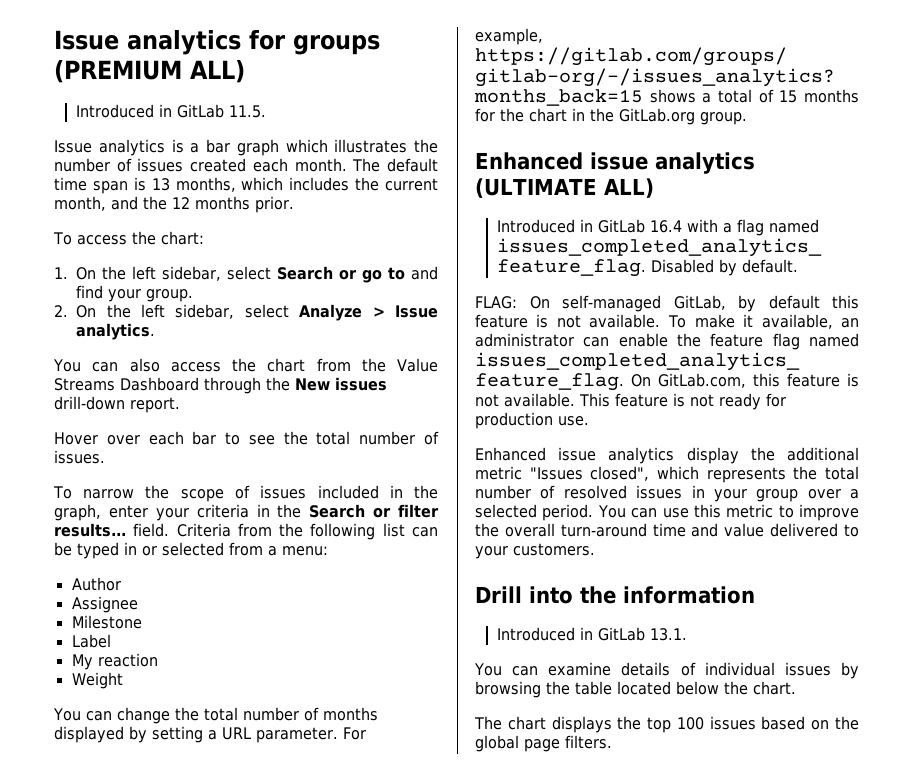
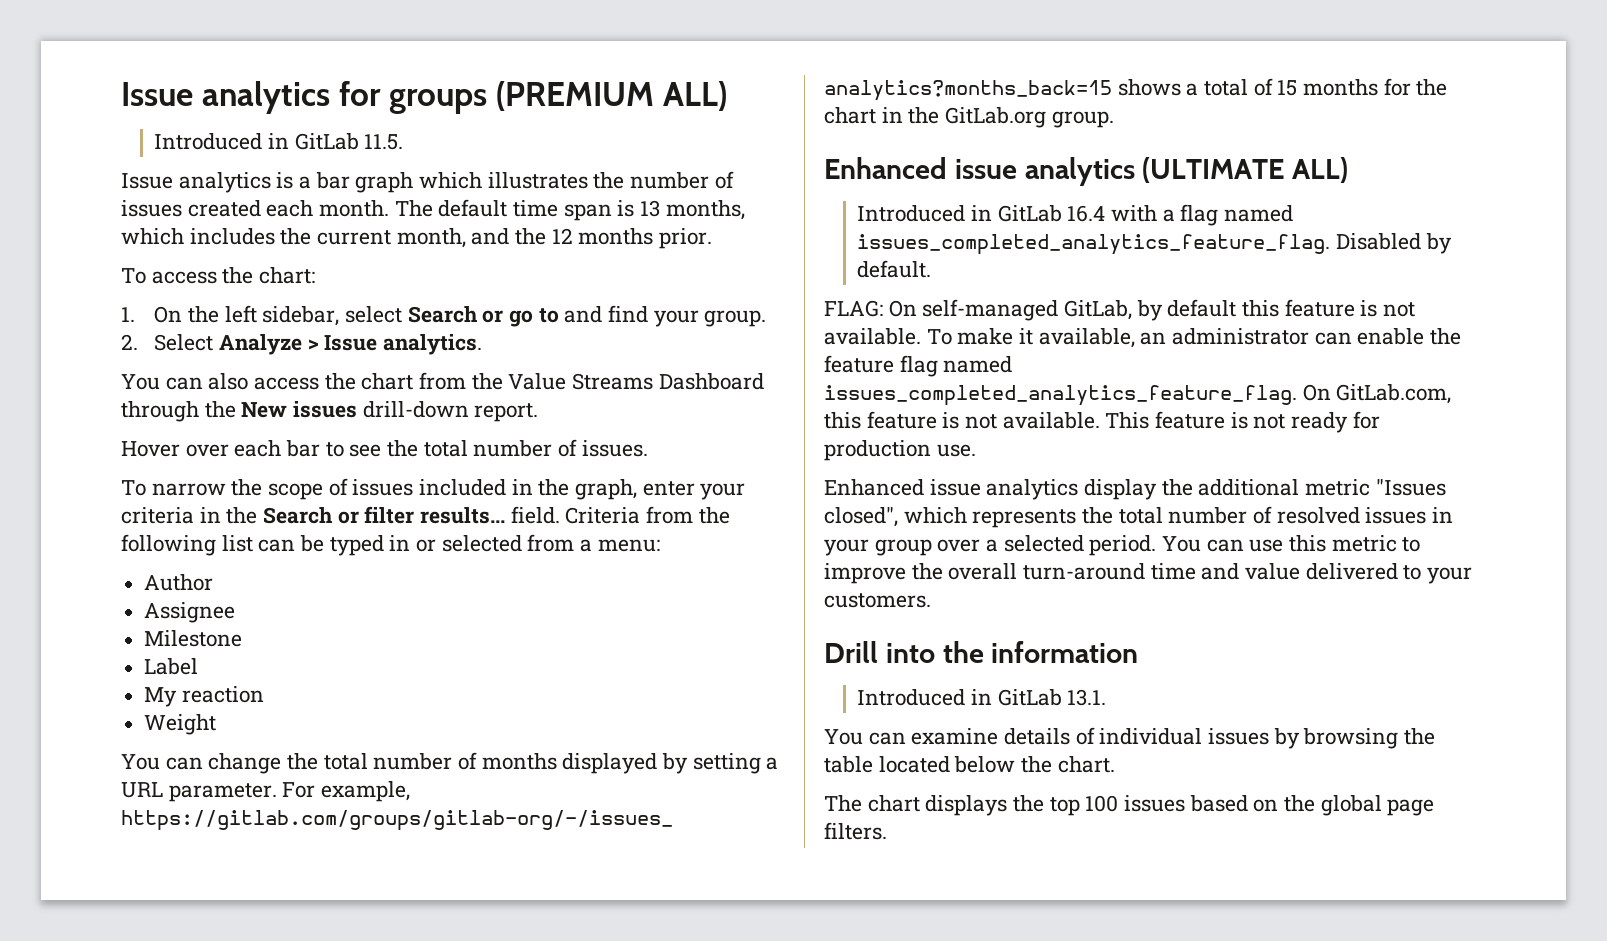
- 2. On the left sidebar, select Analyze > Issue analytics.
+ 2. Select Analyze > Issue analytics.

